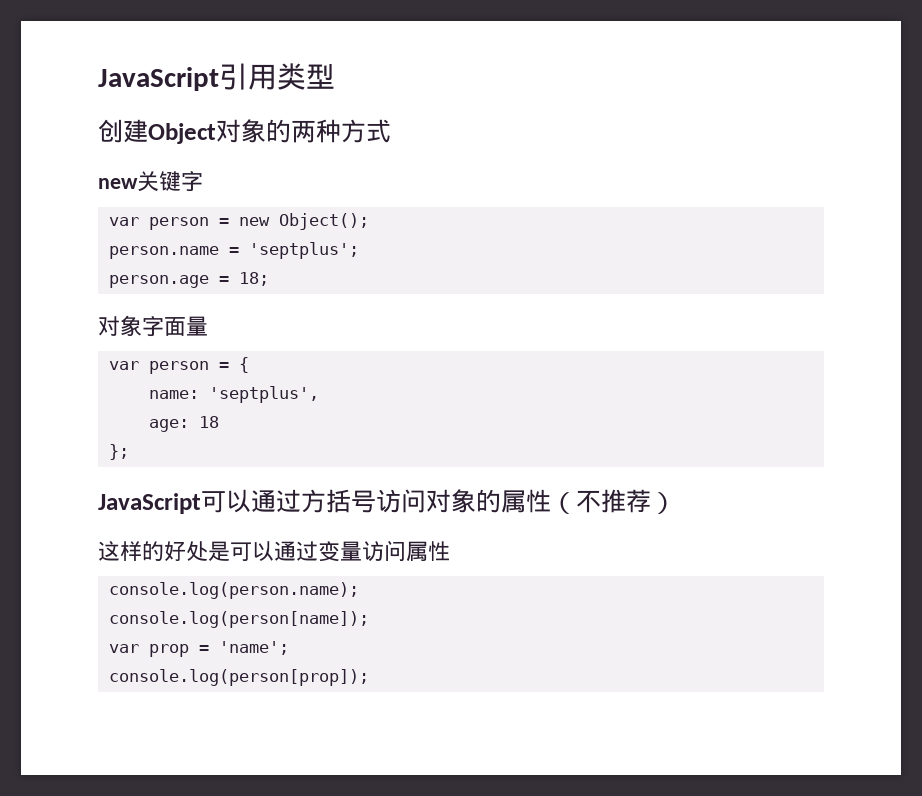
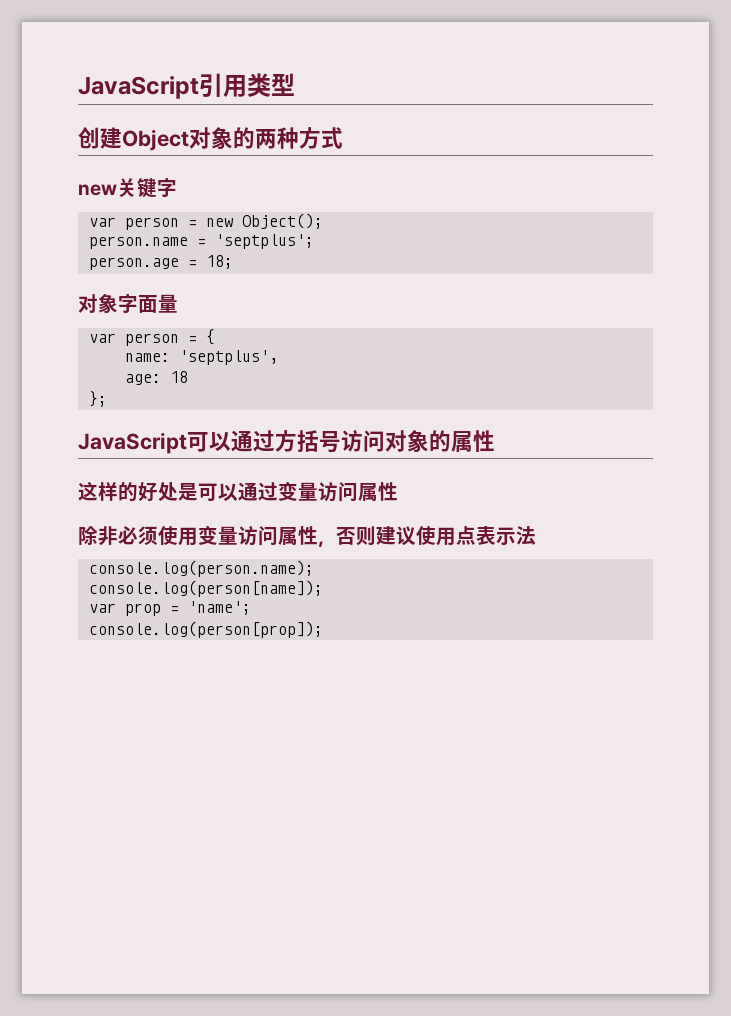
- JavaScript可以通过方括号访问对象的属性（不推荐）
+ JavaScript可以通过方括号访问对象的属性
+ 除非必须使用变量访问属性，否则建议使用点表示法

